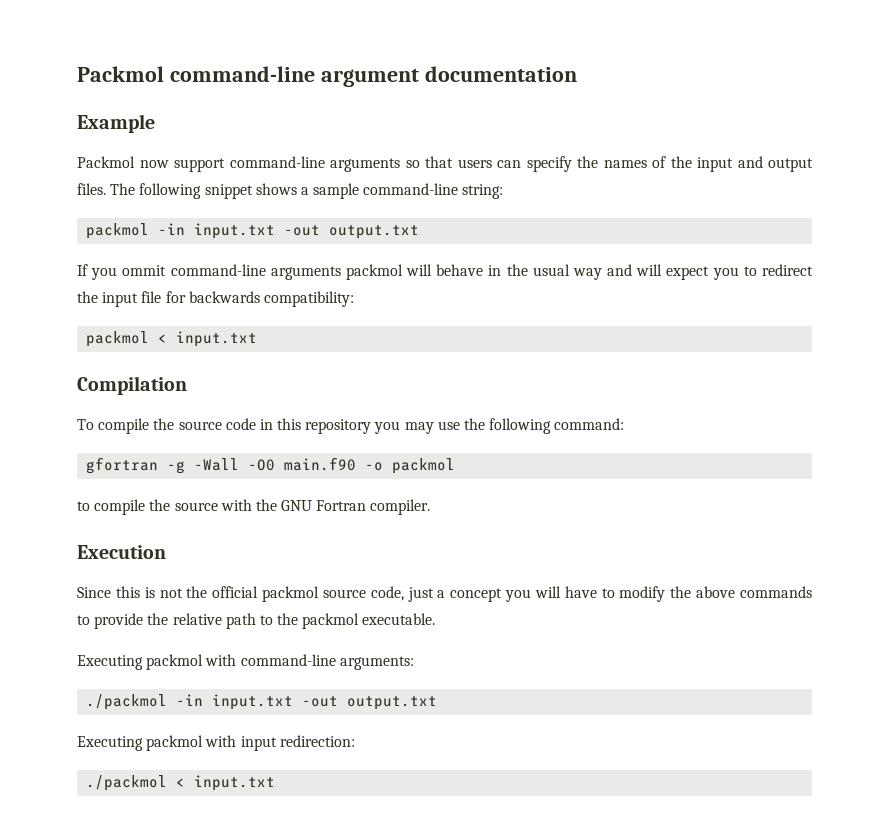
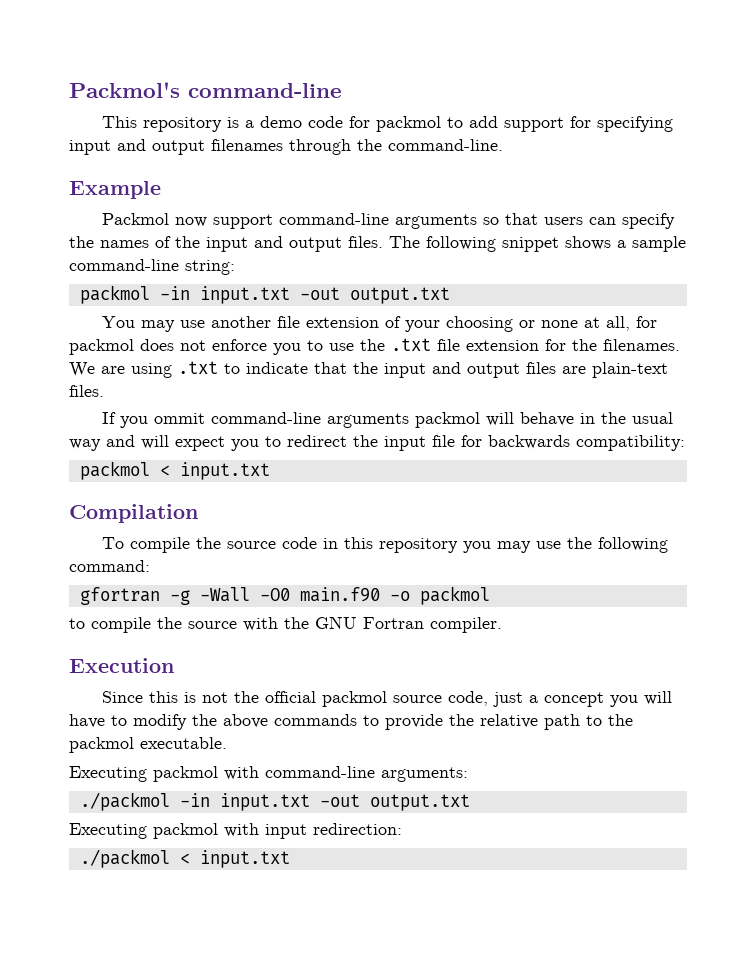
- Packmol command-line argument documentation
+ Packmol's command-line
+ This repository is a demo code for packmol to add support for specifying input and output filenames through the command-line.
+ You may use another file extension of your choosing or none at all, for packmol does not enforce you to use the .txt file extension for the filenames. We are using .txt to indicate that the input and output files are plain-text files.

